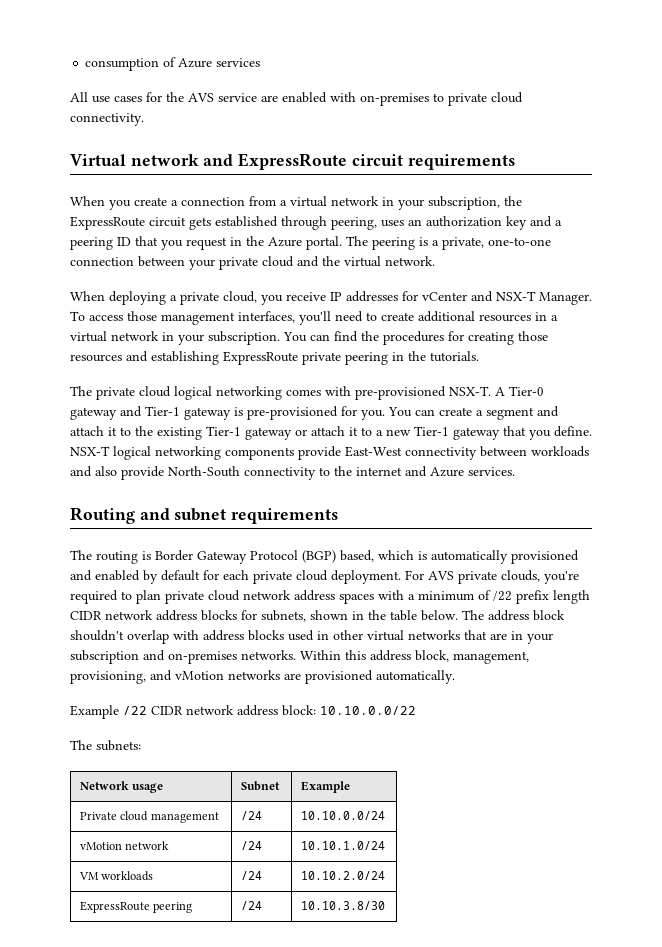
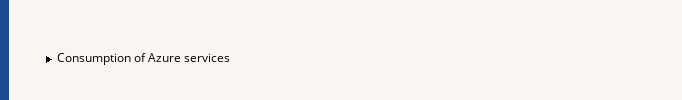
- consumption of Azure services
+ Consumption of Azure services
- All use cases for the AVS service are enabled with on-premises to private cloud connectivity.
- Virtual network and ExpressRoute circuit requirements
- When you create a connection from a virtual network in your subscription, the ExpressRoute circuit gets established through peering, uses an authorization key and a peering ID that you request in the Azure portal. The peering is a private, one-to-one connection between your private cloud and the virtual network.
- When deploying a private cloud, you receive IP addresses for vCenter and NSX-T Manager. To access those management interfaces, you'll need to create additional resources in a virtual network in your subscription. You can find the procedures for creating those resources and establishing ExpressRoute private peering in the tutorials.
- The private cloud logical networking comes with pre-provisioned NSX-T. A Tier-0 gateway and Tier-1 gateway is pre-provisioned for you. You can create a segment and attach it to the existing Tier-1 gateway or attach it to a new Tier-1 gateway that you define. NSX-T logical networking components provide East-West connectivity between workloads and also provide North-South connectivity to the internet and Azure services.
- Routing and subnet requirements
- The routing is Border Gateway Protocol (BGP) based, which is automatically provisioned and enabled by default for each private cloud deployment. For AVS private clouds, you're required to plan private cloud network address spaces with a minimum of /22 prefix length CIDR network address blocks for subnets, shown in the table below. The address block shouldn't overlap with address blocks used in other virtual networks that are in your subscription and on-premises networks. Within this address block, management, provisioning, and vMotion networks are provisioned automatically.
- Example /22 CIDR network address block: 10.10.0.0/22
- The subnets:
- Network usage | Subnet | Example
- Private cloud management | /24 | 10.10.0.0/24
- vMotion network | /24 | 10.10.1.0/24
- VM workloads | /24 | 10.10.2.0/24
- ExpressRoute peering | /24 | 10.10.3.8/30

